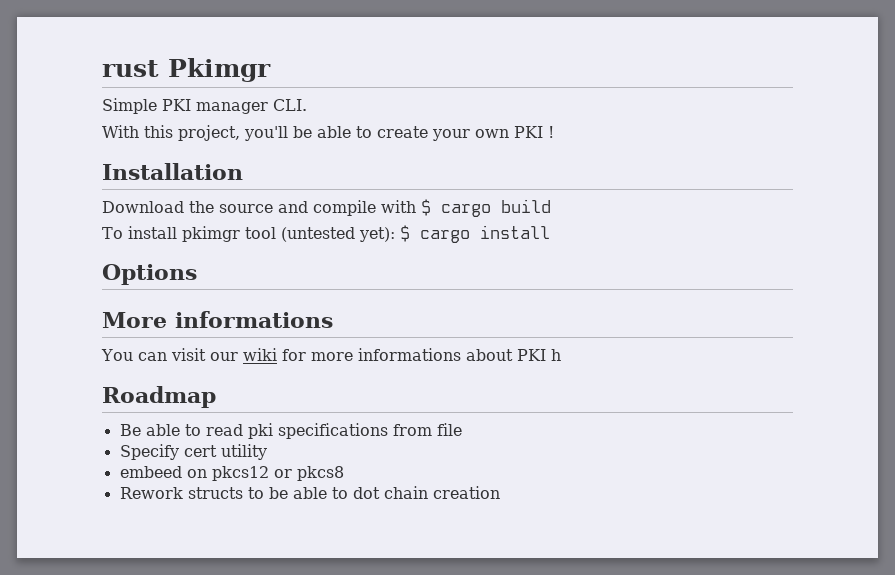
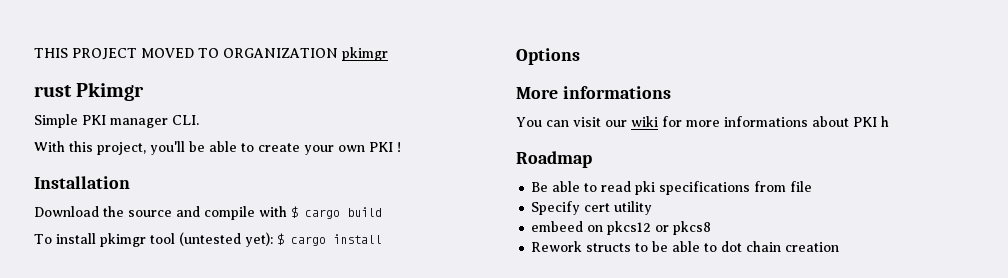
+ THIS PROJECT MOVED TO ORGANIZATION pkimgr

